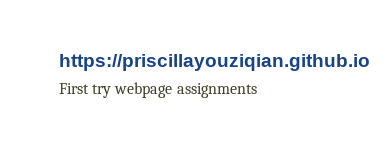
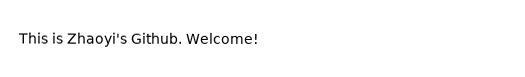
- https://priscillayouziqian.github.io
- First try webpage assignments
+ This is Zhaoyi's Github. Welcome!

